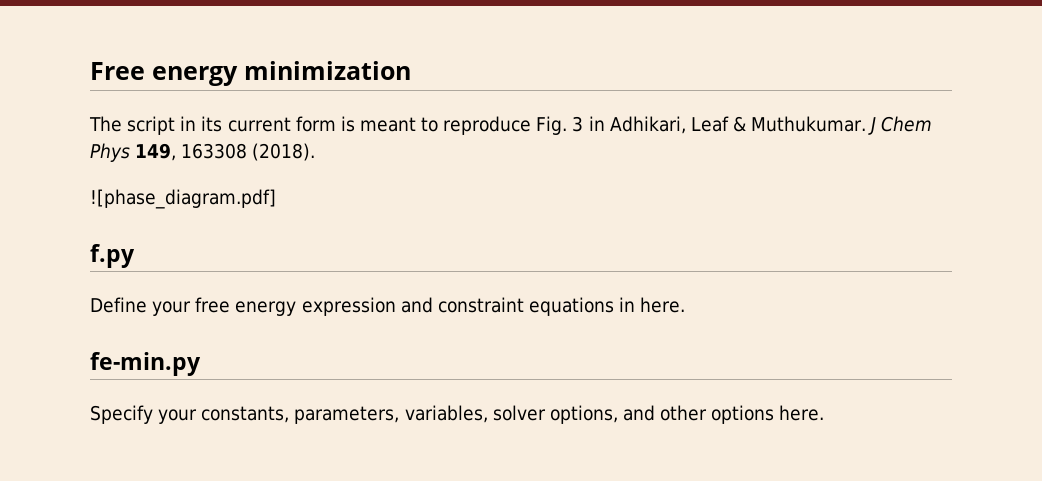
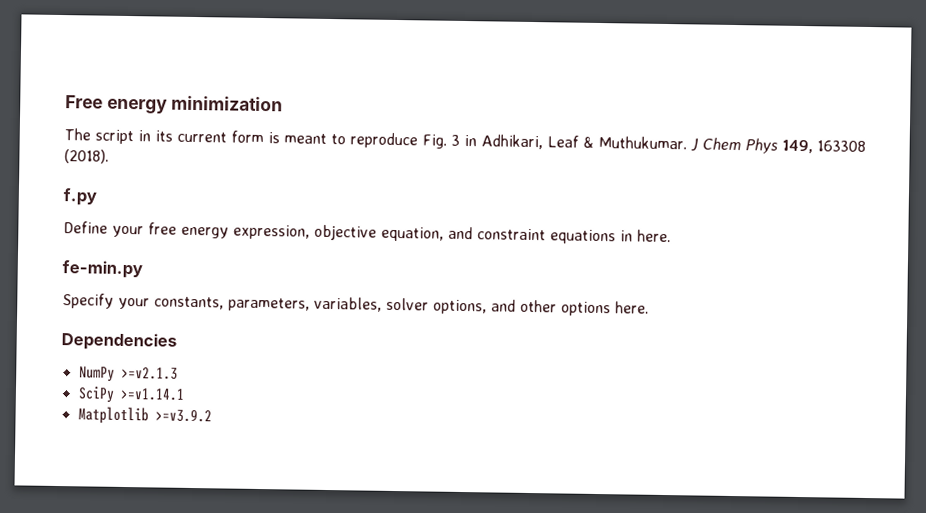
- ![phase_diagram.pdf]
- Define your free energy expression and constraint equations in here.
+ Define your free energy expression, objective equation, and constraint equations in here.
+ Dependencies
+ NumPy >=v2.1.3
+ SciPy >=v1.14.1
+ Matplotlib >=v3.9.2

